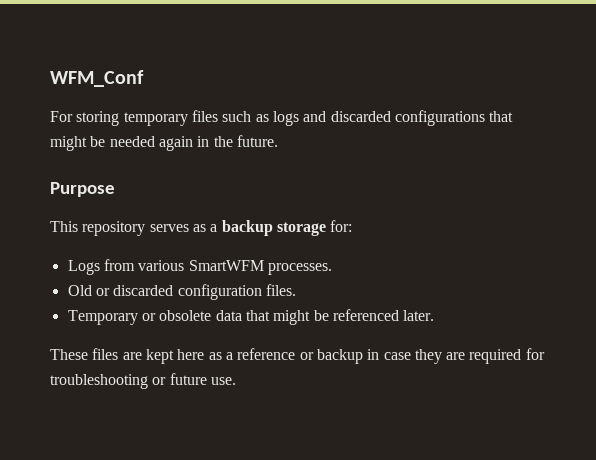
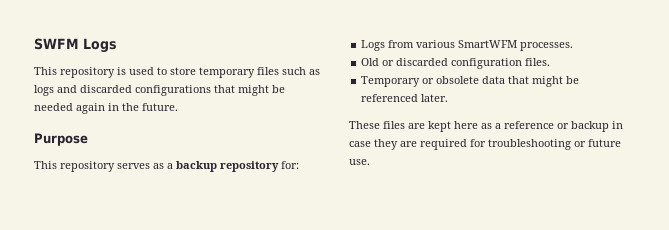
- WFM_Conf
- For storing temporary files such as logs and discarded configurations that might be needed again in the future.
+ SWFM Logs
+ This repository is used to store temporary files such as logs and discarded configurations that might be needed again in the future.
- This repository serves as a backup storage for:
+ This repository serves as a backup repository for:

